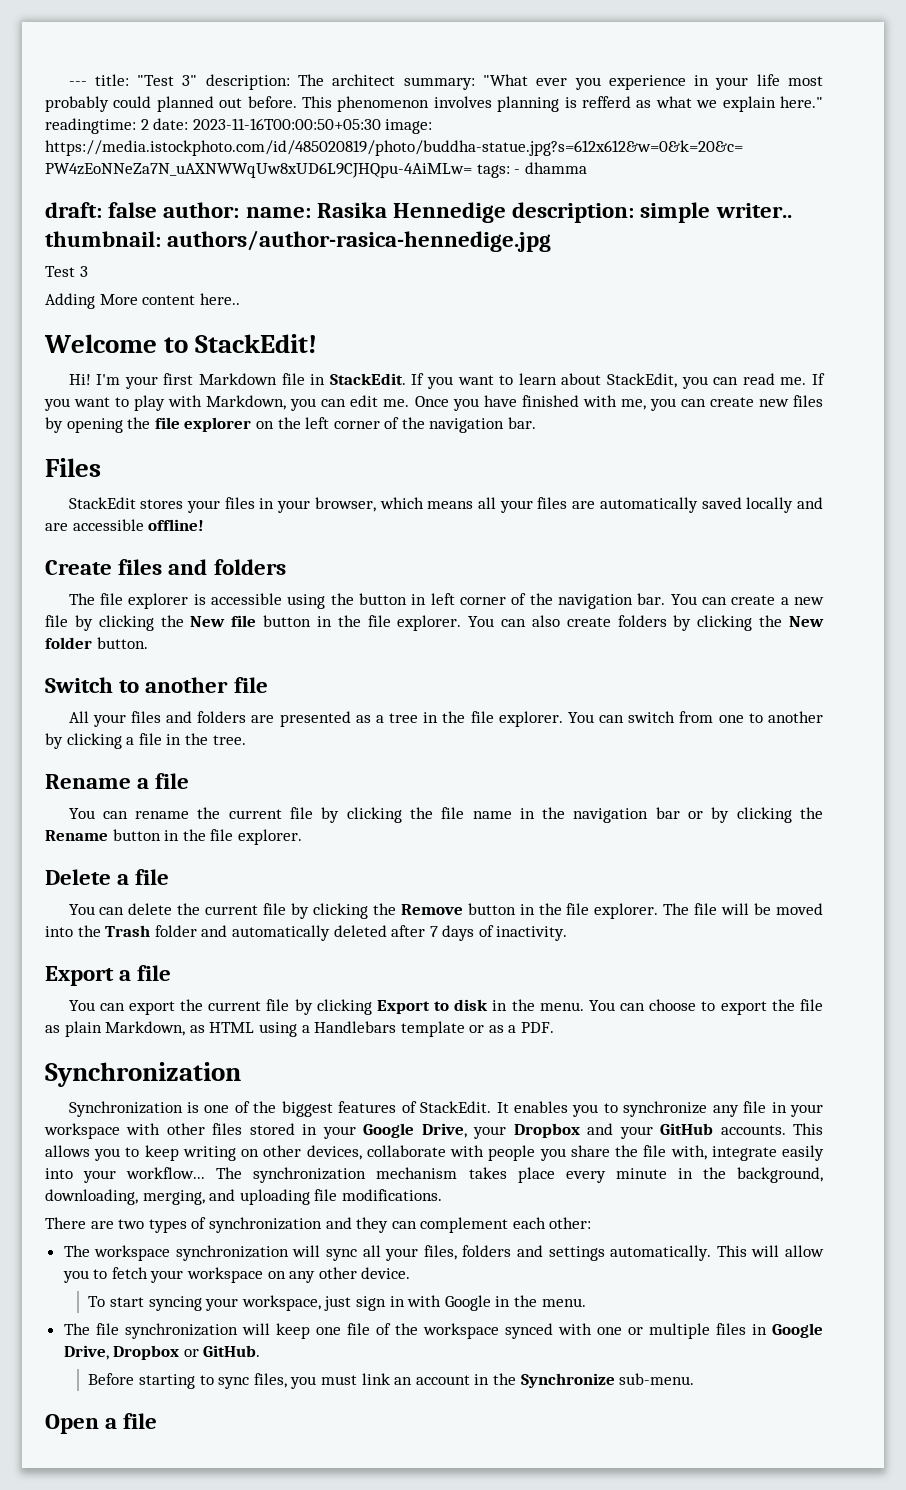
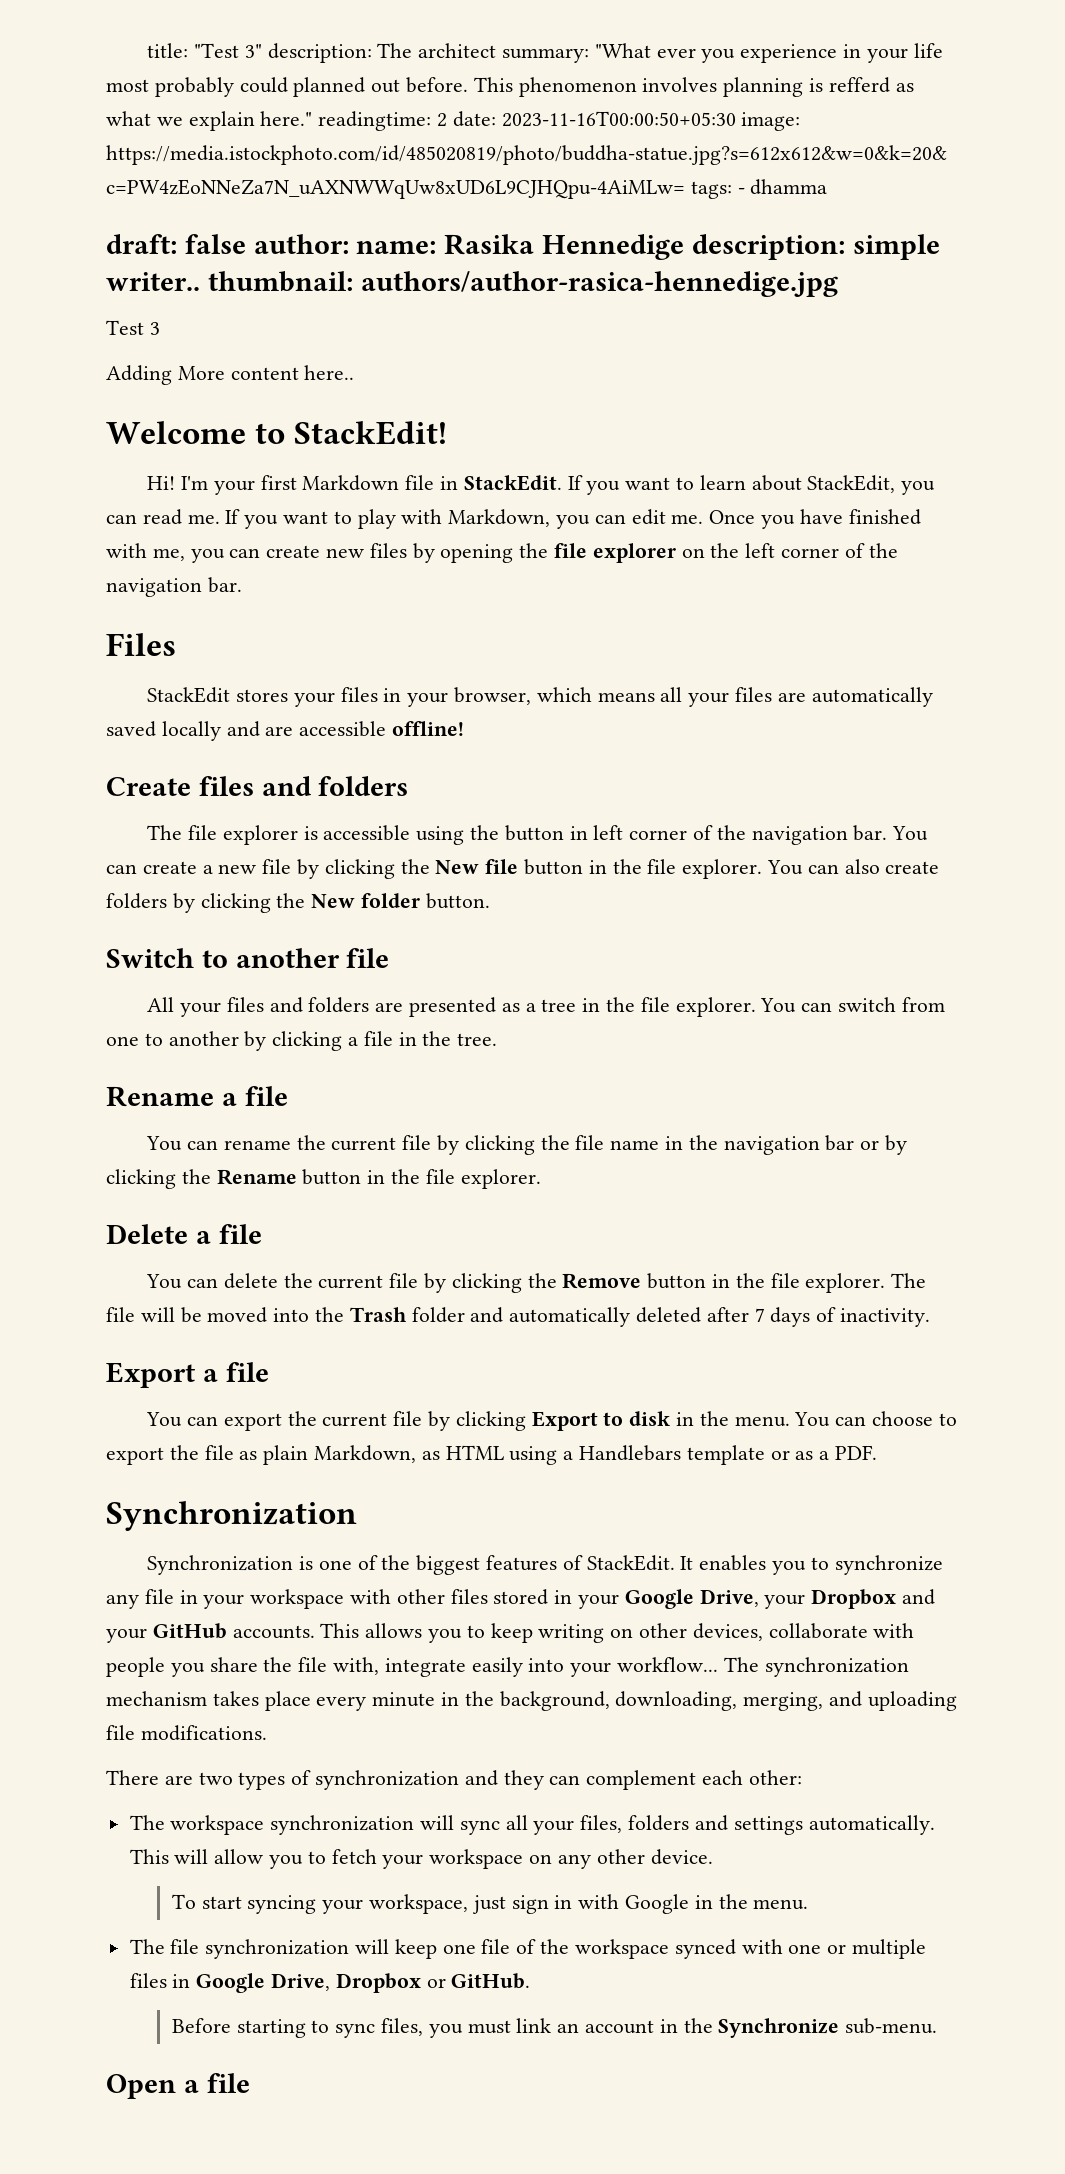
- --- title: "Test 3" description: The architect summary: "What ever you experience in your life most probably could planned out before.
+ title: "Test 3" description: The architect summary: "What ever you experience in your life most probably could planned out before.

